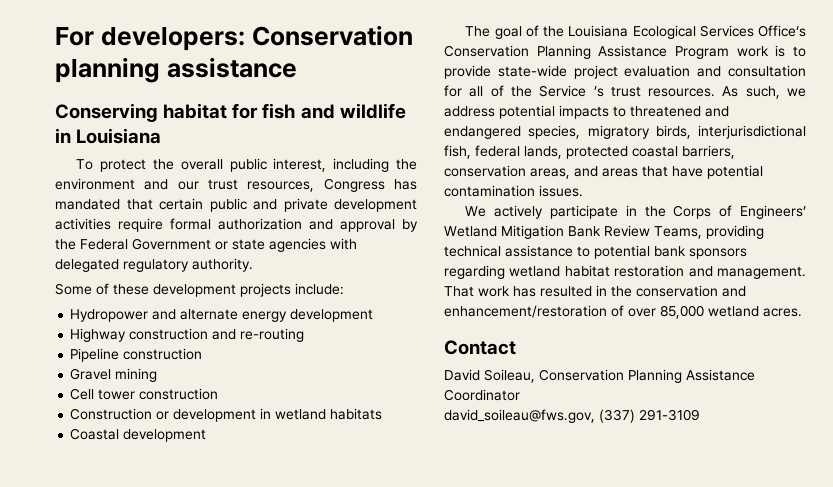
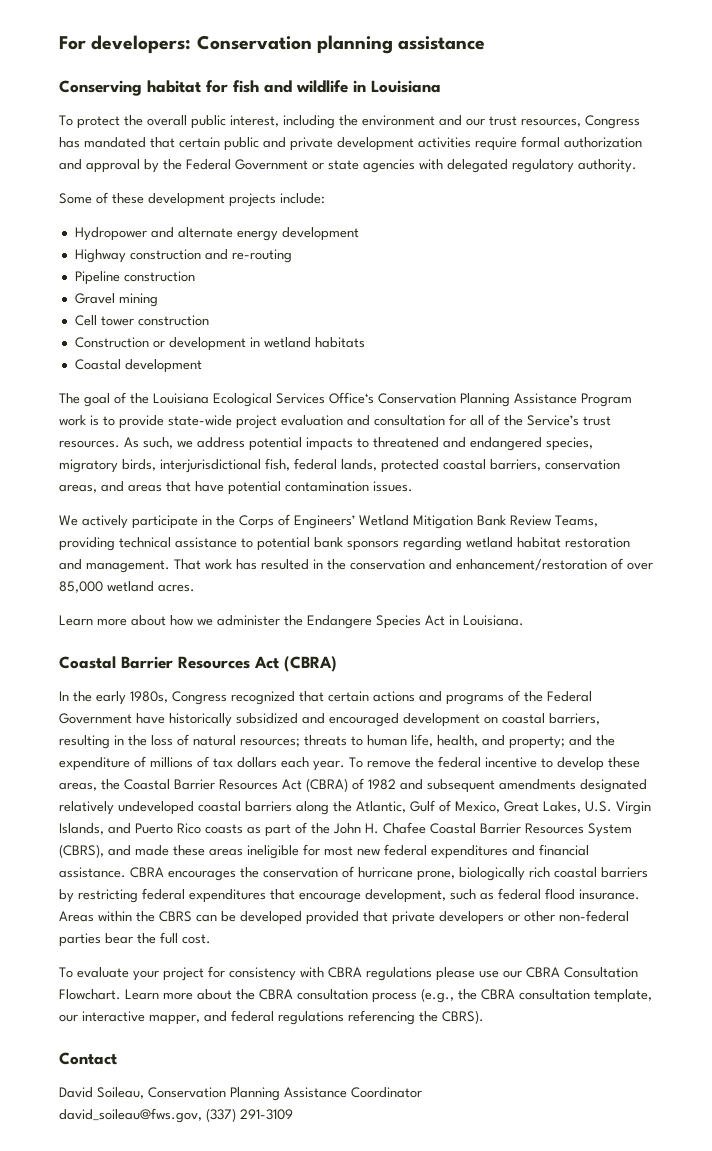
- The goal of the Louisiana Ecological Services Office‘s Conservation Planning Assistance Program work is to provide state-wide project evaluation and consultation for all of the Service ’s trust resources.
+ The goal of the Louisiana Ecological Services Office‘s Conservation Planning Assistance Program work is to provide state-wide project evaluation and consultation for all of the Service’s trust resources.
+ Learn more about how we administer the Endangere Species Act in Louisiana.
+ Coastal Barrier Resources Act (CBRA)
+ In the early 1980s, Congress recognized that certain actions and programs of the Federal Government have historically subsidized and encouraged development on coastal barriers, resulting in the loss of natural resources; threats to human life, health, and property; and the expenditure of millions of tax dollars each year. To remove the federal incentive to develop these areas, the Coastal Barrier Resources Act (CBRA) of 1982 and subsequent amendments designated relatively undeveloped coastal barriers along the Atlantic, Gulf of Mexico, Great Lakes, U.S. Virgin Islands, and Puerto Rico coasts as part of the John H. Chafee Coastal Barrier Resources System (CBRS), and made these areas ineligible for most new federal expenditures and financial assistance. CBRA encourages the conservation of hurricane prone, biologically rich coastal barriers by restricting federal expenditures that encourage development, such as federal flood insurance. Areas within the CBRS can be developed provided that private developers or other non-federal parties bear the full cost.
+ To evaluate your project for consistency with CBRA regulations please use our CBRA Consultation Flowchart. Learn more about the CBRA consultation process (e.g., the CBRA consultation template, our interactive mapper, and federal regulations referencing the CBRS).

